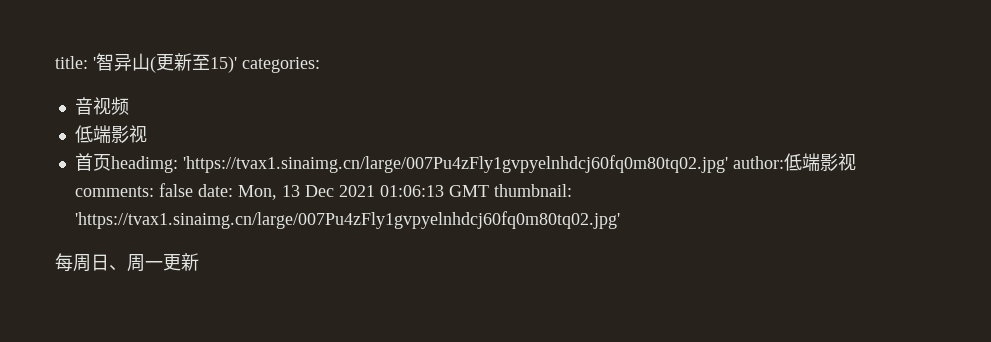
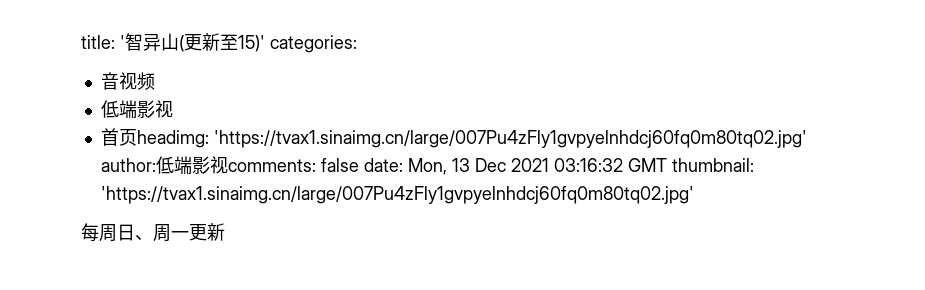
- 首页headimg: 'https://tvax1.sinaimg.cn/large/007Pu4zFly1gvpyelnhdcj60fq0m80tq02.jpg' author:低端影视comments: false date: Mon, 13 Dec 2021 01:06:13 GMT thumbnail: 'https://tvax1.sinaimg.cn/large/007Pu4zFly1gvpyelnhdcj60fq0m80tq02.jpg'
+ 首页headimg: 'https://tvax1.sinaimg.cn/large/007Pu4zFly1gvpyelnhdcj60fq0m80tq02.jpg' author:低端影视comments: false date: Mon, 13 Dec 2021 03:16:32 GMT thumbnail: 'https://tvax1.sinaimg.cn/large/007Pu4zFly1gvpyelnhdcj60fq0m80tq02.jpg'

